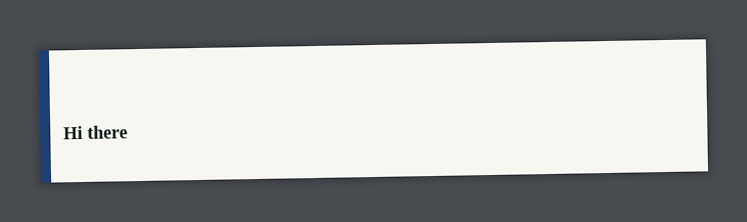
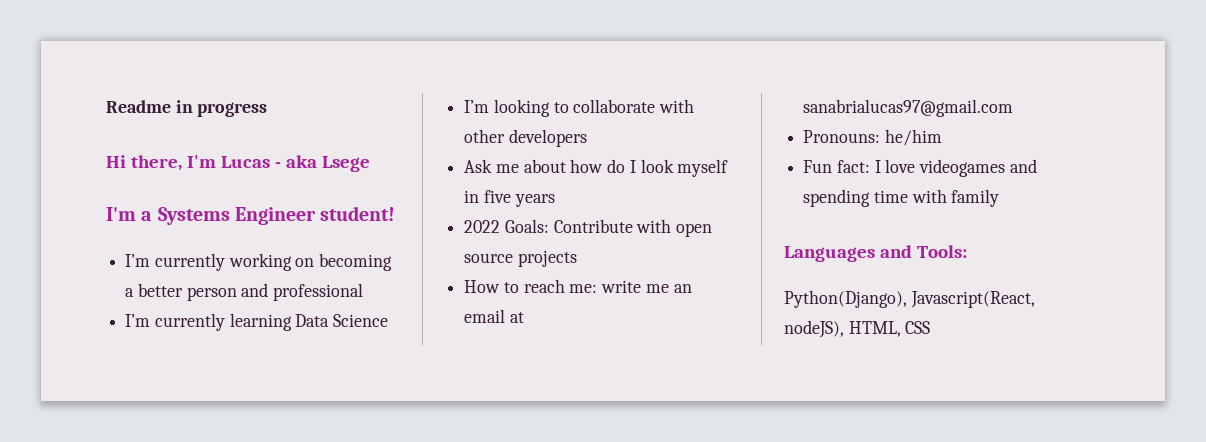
- Hi there
+ Readme in progress
+ Hi there, I'm Lucas - aka Lsege
+ I'm a Systems Engineer student!
+ I’m currently working on becoming a better person and professional
+ I’m currently learning Data Science
+ I’m looking to collaborate with other developers
+ Ask me about how do I look myself in five years
+ 2022 Goals: Contribute with open source projects
+ How to reach me: write me an email at sanabrialucas97@gmail.com
+ Pronouns: he/him
+ Fun fact: I love videogames and spending time with family
+ Languages and Tools:
+ Python(Django), Javascript(React, nodeJS), HTML, CSS

